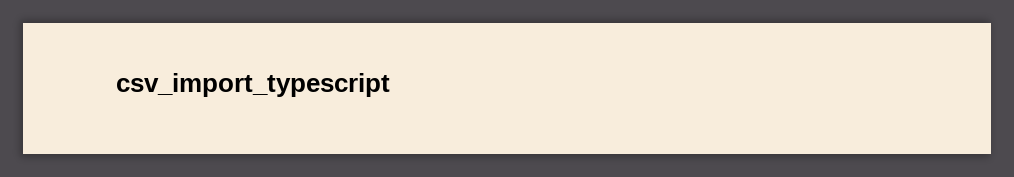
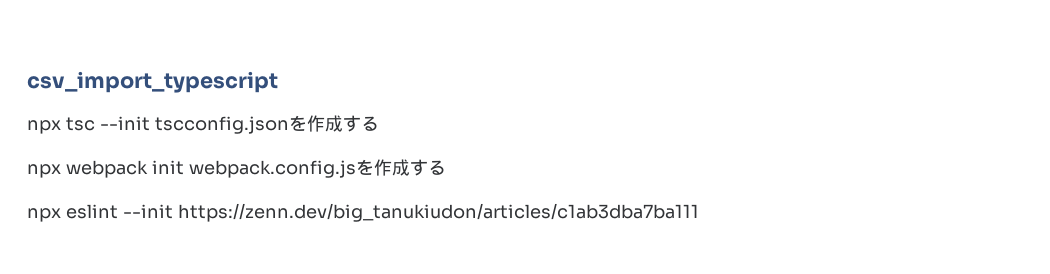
+ npx tsc --init tscconfig.jsonを作成する
+ npx webpack init webpack.config.jsを作成する
+ npx eslint --init https://zenn.dev/big_tanukiudon/articles/c1ab3dba7ba111

